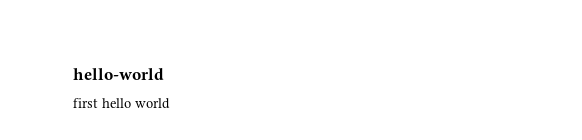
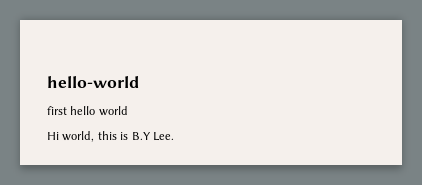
+ Hi world, this is B.Y Lee.

